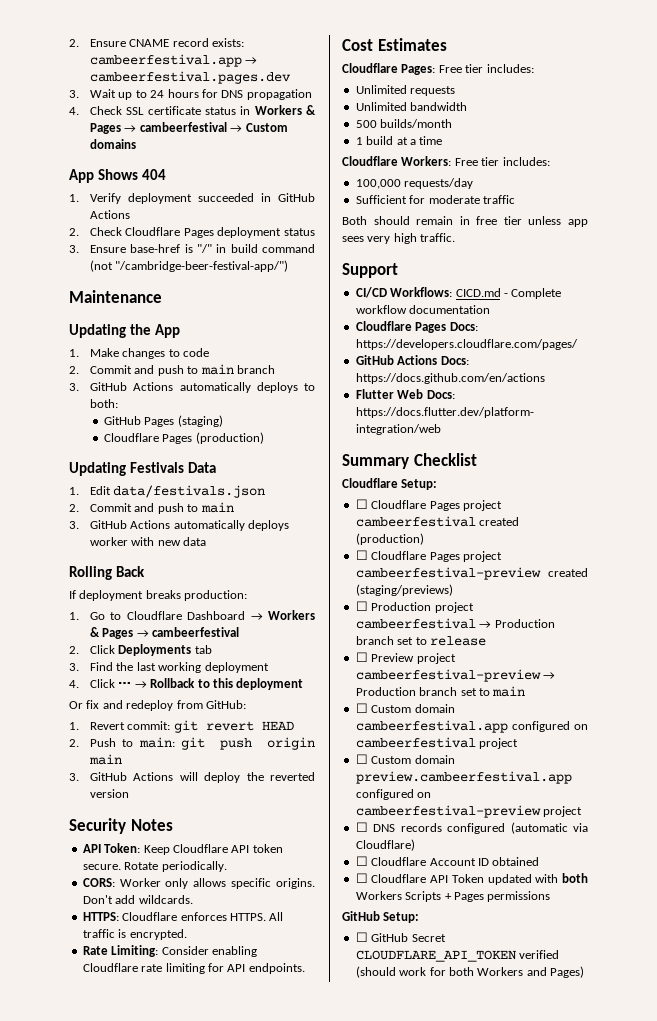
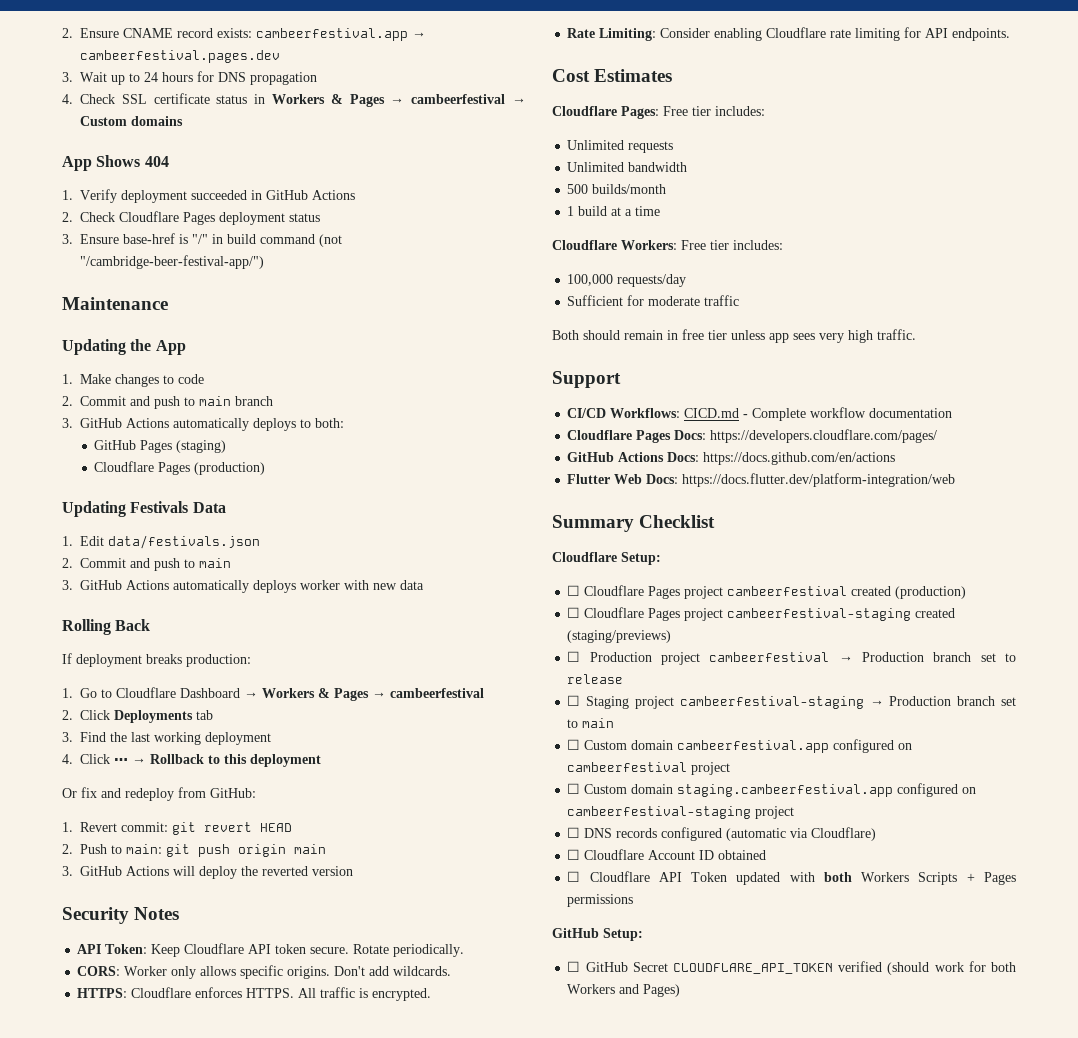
- ☐ Cloudflare Pages project cambeerfestival-preview created (staging/previews)
+ ☐ Cloudflare Pages project cambeerfestival-staging created (staging/previews)
- ☐ Preview project cambeerfestival-preview → Production branch set to main
+ ☐ Staging project cambeerfestival-staging → Production branch set to main
- ☐ Custom domain preview.cambeerfestival.app configured on cambeerfestival-preview project
+ ☐ Custom domain staging.cambeerfestival.app configured on cambeerfestival-staging project

